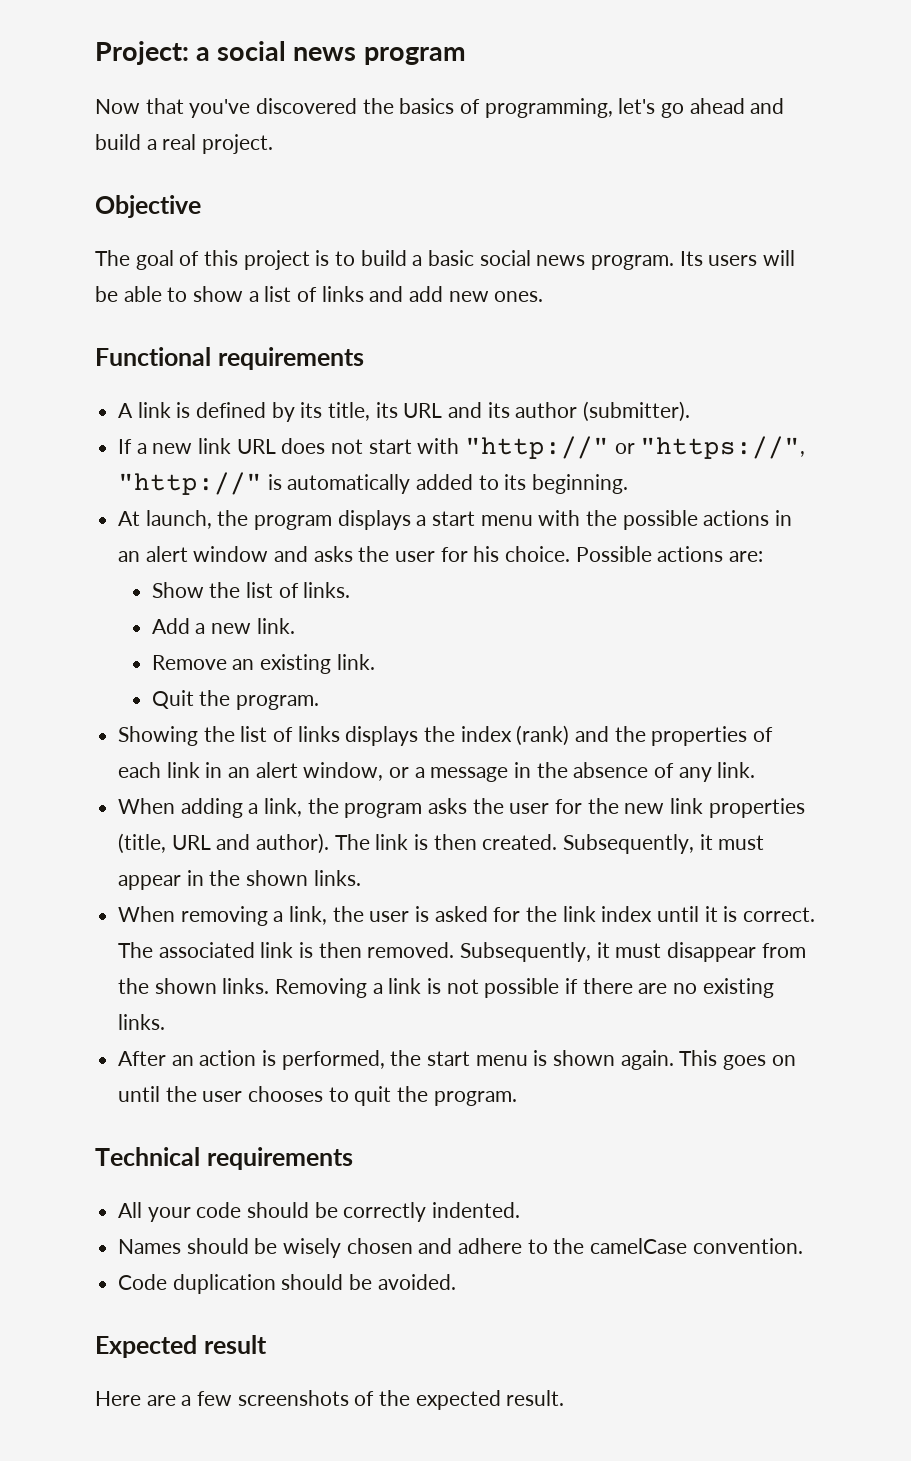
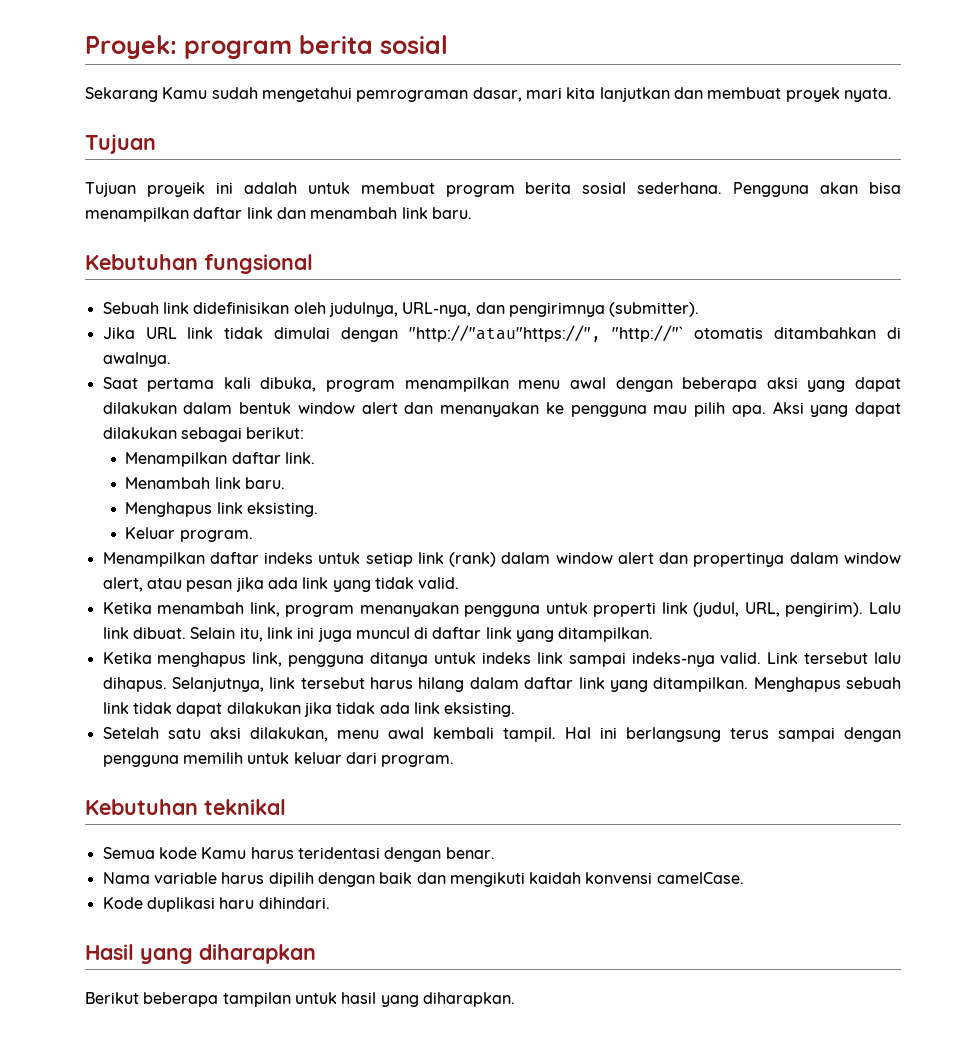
- Project: a social news program
- Now that you've discovered the basics of programming, let's go ahead and build a real project.
- Objective
- The goal of this project is to build a basic social news program. Its users will be able to show a list of links and add new ones.
- Functional requirements
- A link is defined by its title, its URL and its author (submitter).
- If a new link URL does not start with "http://" or "https://", "http://" is automatically added to its beginning.
- At launch, the program displays a start menu with the possible actions in an alert window and asks the user for his choice. Possible actions are:
- Show the list of links.
- Add a new link.
- Remove an existing link.
- Quit the program.
- Showing the list of links displays the index (rank) and the properties of each link in an alert window, or a message in the absence of any link.
- When adding a link, the program asks the user for the new link properties (title, URL and author). The link is then created. Subsequently, it must appear in the shown links.
- When removing a link, the user is asked for the link index until it is correct. The associated link is then removed. Subsequently, it must disappear from the shown links. Removing a link is not possible if there are no existing links.
- After an action is performed, the start menu is shown again. This goes on until the user chooses to quit the program.
- Technical requirements
- All your code should be correctly indented.
- Names should be wisely chosen and adhere to the camelCase convention.
- Code duplication should be avoided.
- Expected result
- Here are a few screenshots of the expected result.
+ Proyek: program berita sosial
+ Sekarang Kamu sudah mengetahui pemrograman dasar, mari kita lanjutkan dan membuat proyek nyata.
+ Tujuan
+ Tujuan proyeik ini adalah untuk membuat program berita sosial sederhana. Pengguna akan bisa menampilkan daftar link dan menambah link baru.
+ Kebutuhan fungsional
+ Sebuah link didefinisikan oleh judulnya, URL-nya, dan pengirimnya (submitter).
+ Jika URL link tidak dimulai dengan "http://"atau"https://", "http://"` otomatis ditambahkan di awalnya.
+ Saat pertama kali dibuka, program menampilkan menu awal dengan beberapa aksi yang dapat dilakukan dalam bentuk window alert dan menanyakan ke pengguna mau pilih apa. Aksi yang dapat dilakukan sebagai berikut:
+ Menampilkan daftar link.
+ Menambah link baru.
+ Menghapus link eksisting.
+ Keluar program.
+ Menampilkan daftar indeks untuk setiap link (rank) dalam window alert dan propertinya dalam window alert, atau pesan jika ada link yang tidak valid.
+ Ketika menambah link, program menanyakan pengguna untuk properti link (judul, URL, pengirim). Lalu link dibuat. Selain itu, link ini juga muncul di daftar link yang ditampilkan.
+ Ketika menghapus link, pengguna ditanya untuk indeks link sampai indeks-nya valid. Link tersebut lalu dihapus. Selanjutnya, link tersebut harus hilang dalam daftar link yang ditampilkan. Menghapus sebuah link tidak dapat dilakukan jika tidak ada link eksisting.
+ Setelah satu aksi dilakukan, menu awal kembali tampil. Hal ini berlangsung terus sampai dengan pengguna memilih untuk keluar dari program.
+ Kebutuhan teknikal
+ Semua kode Kamu harus teridentasi dengan benar.
+ Nama variable harus dipilih dengan baik dan mengikuti kaidah konvensi camelCase.
+ Kode duplikasi haru dihindari.
+ Hasil yang diharapkan
+ Berikut beberapa tampilan untuk hasil yang diharapkan.

